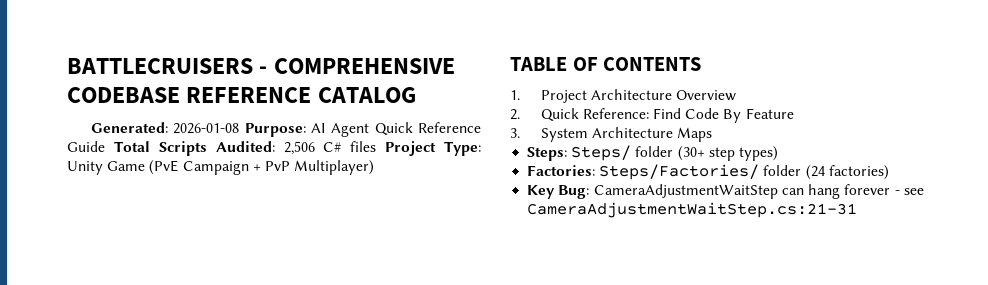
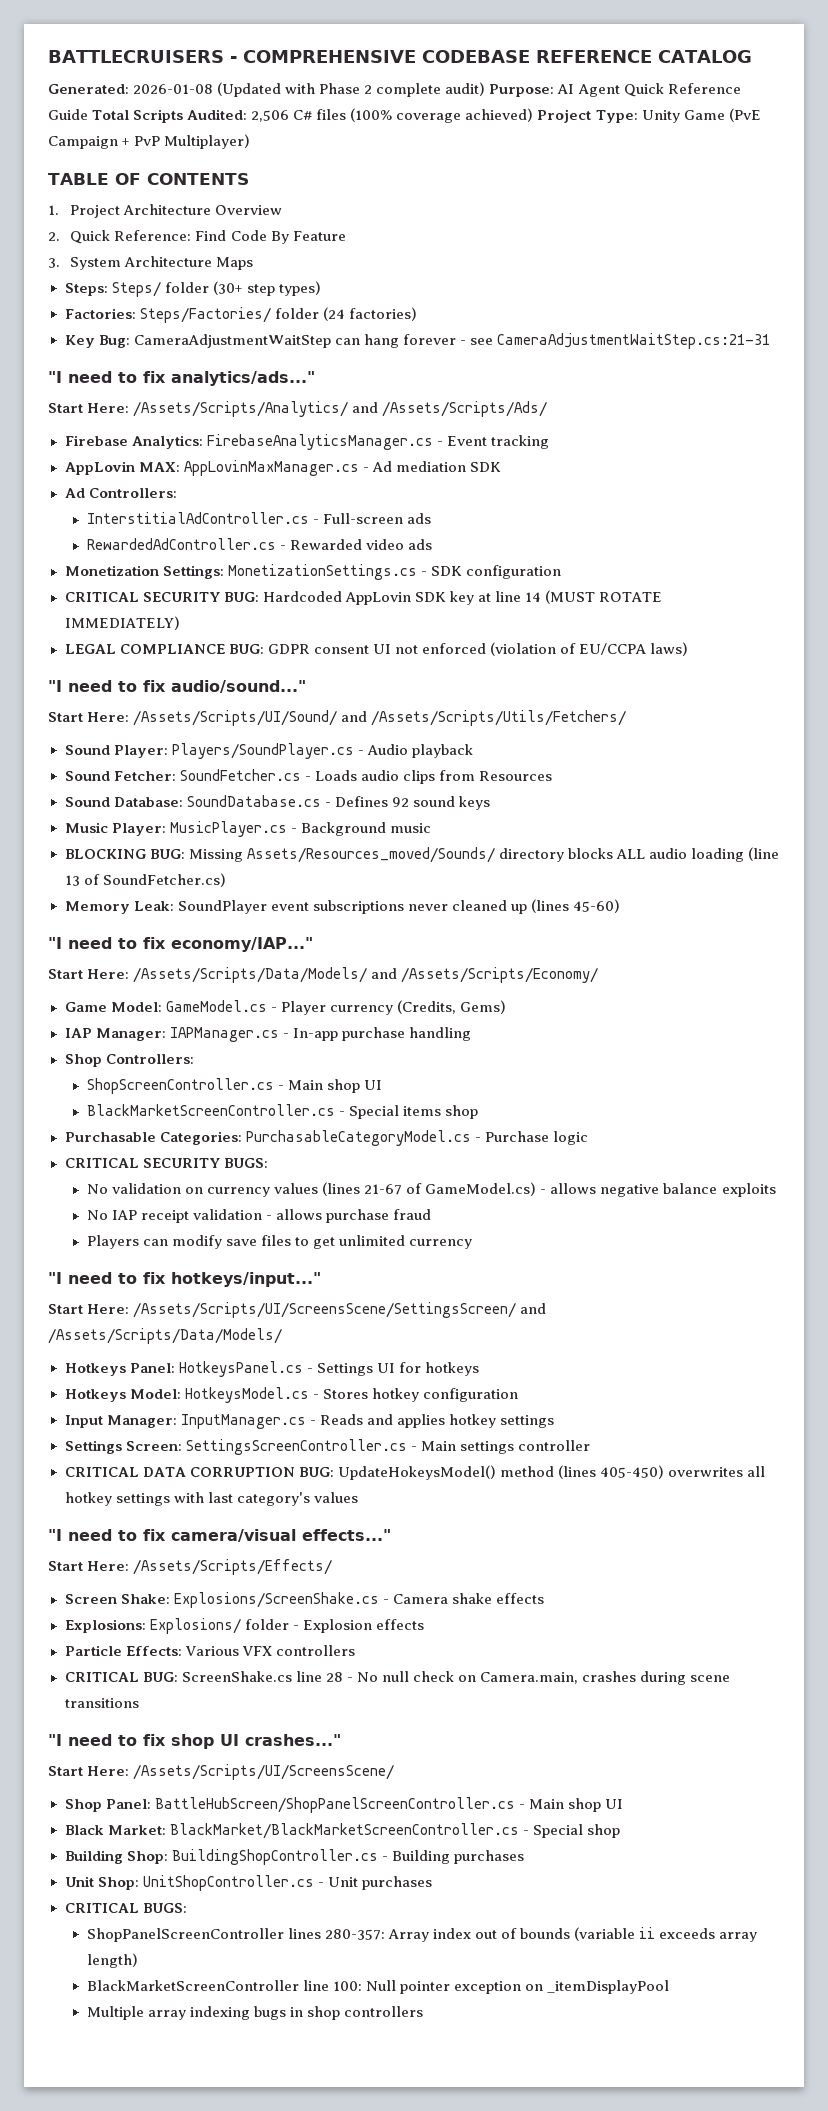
- Generated: 2026-01-08 Purpose: AI Agent Quick Reference Guide Total Scripts Audited: 2,506 C# files Project Type: Unity Game (PvE Campaign + PvP Multiplayer)
+ Generated: 2026-01-08 (Updated with Phase 2 complete audit) Purpose: AI Agent Quick Reference Guide Total Scripts Audited: 2,506 C# files (100% coverage achieved) Project Type: Unity Game (PvE Campaign + PvP Multiplayer)
+ "I need to fix analytics/ads..."
+ Start Here: /Assets/Scripts/Analytics/ and /Assets/Scripts/Ads/
+ Firebase Analytics: FirebaseAnalyticsManager.cs - Event tracking
+ AppLovin MAX: AppLovinMaxManager.cs - Ad mediation SDK
+ Ad Controllers:
+ InterstitialAdController.cs - Full-screen ads
+ RewardedAdController.cs - Rewarded video ads
+ Monetization Settings: MonetizationSettings.cs - SDK configuration
+ CRITICAL SECURITY BUG: Hardcoded AppLovin SDK key at line 14 (MUST ROTATE IMMEDIATELY)
+ LEGAL COMPLIANCE BUG: GDPR consent UI not enforced (violation of EU/CCPA laws)
+ "I need to fix audio/sound..."
+ Start Here: /Assets/Scripts/UI/Sound/ and /Assets/Scripts/Utils/Fetchers/
+ Sound Player: Players/SoundPlayer.cs - Audio playback
+ Sound Fetcher: SoundFetcher.cs - Loads audio clips from Resources
+ Sound Database: SoundDatabase.cs - Defines 92 sound keys
+ Music Player: MusicPlayer.cs - Background music
+ BLOCKING BUG: Missing Assets/Resources_moved/Sounds/ directory blocks ALL audio loading (line 13 of SoundFetcher.cs)
+ Memory Leak: SoundPlayer event subscriptions never cleaned up (lines 45-60)
+ "I need to fix economy/IAP..."
+ Start Here: /Assets/Scripts/Data/Models/ and /Assets/Scripts/Economy/
+ Game Model: GameModel.cs - Player currency (Credits, Gems)
+ IAP Manager: IAPManager.cs - In-app purchase handling
+ Shop Controllers:
+ ShopScreenController.cs - Main shop UI
+ BlackMarketScreenController.cs - Special items shop
+ Purchasable Categories: PurchasableCategoryModel.cs - Purchase logic
+ CRITICAL SECURITY BUGS:
+ No validation on currency values (lines 21-67 of GameModel.cs) - allows negative balance exploits
+ No IAP receipt validation - allows purchase fraud
+ Players can modify save files to get unlimited currency
+ "I need to fix hotkeys/input..."
+ Start Here: /Assets/Scripts/UI/ScreensScene/SettingsScreen/ and /Assets/Scripts/Data/Models/
+ Hotkeys Panel: HotkeysPanel.cs - Settings UI for hotkeys
+ Hotkeys Model: HotkeysModel.cs - Stores hotkey configuration
+ Input Manager: InputManager.cs - Reads and applies hotkey settings
+ Settings Screen: SettingsScreenController.cs - Main settings controller
+ CRITICAL DATA CORRUPTION BUG: UpdateHokeysModel() method (lines 405-450) overwrites all hotkey settings with last category's values
+ "I need to fix camera/visual effects..."
+ Start Here: /Assets/Scripts/Effects/
+ Screen Shake: Explosions/ScreenShake.cs - Camera shake effects
+ Explosions: Explosions/ folder - Explosion effects
+ Particle Effects: Various VFX controllers
+ CRITICAL BUG: ScreenShake.cs line 28 - No null check on Camera.main, crashes during scene transitions
+ "I need to fix shop UI crashes..."
+ Start Here: /Assets/Scripts/UI/ScreensScene/
+ Shop Panel: BattleHubScreen/ShopPanelScreenController.cs - Main shop UI
+ Black Market: BlackMarket/BlackMarketScreenController.cs - Special shop
+ Building Shop: BuildingShopController.cs - Building purchases
+ Unit Shop: UnitShopController.cs - Unit purchases
+ CRITICAL BUGS:
+ ShopPanelScreenController lines 280-357: Array index out of bounds (variable ii exceeds array length)
+ BlackMarketScreenController line 100: Null pointer exception on _itemDisplayPool
+ Multiple array indexing bugs in shop controllers

